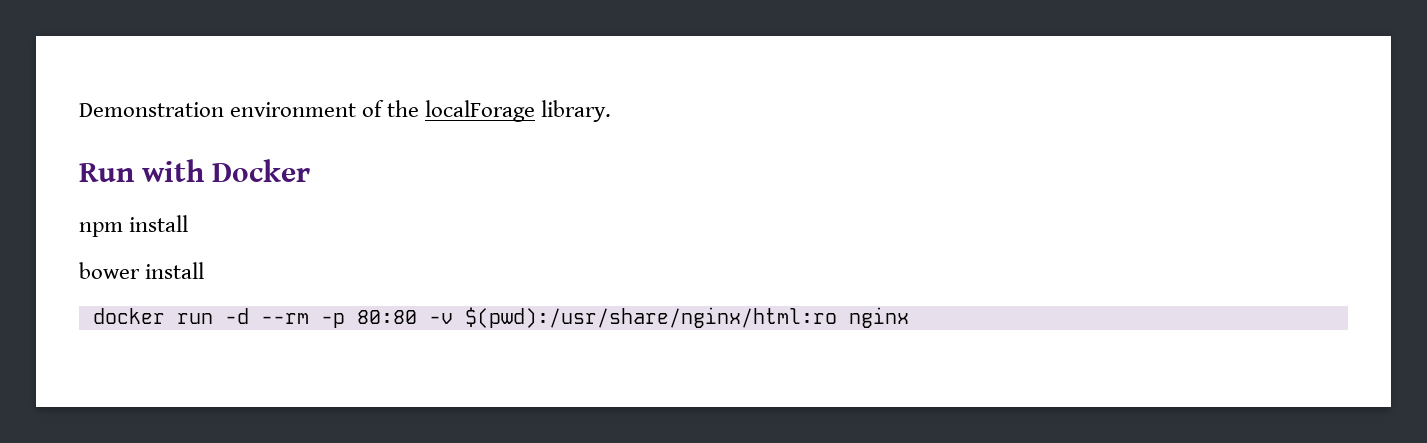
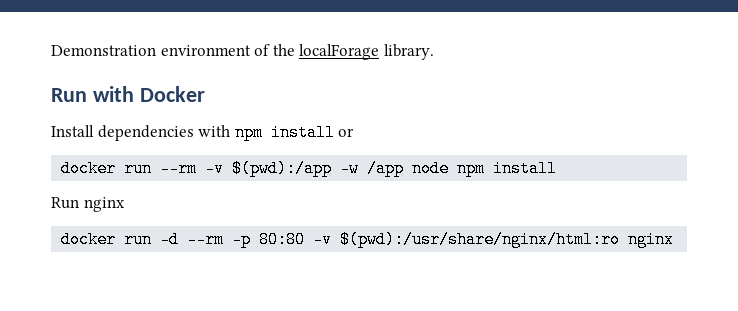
- npm install
+ Install dependencies with npm install or
+ docker run --rm -v $(pwd):/app -w /app node npm install
- bower install
+ Run nginx

